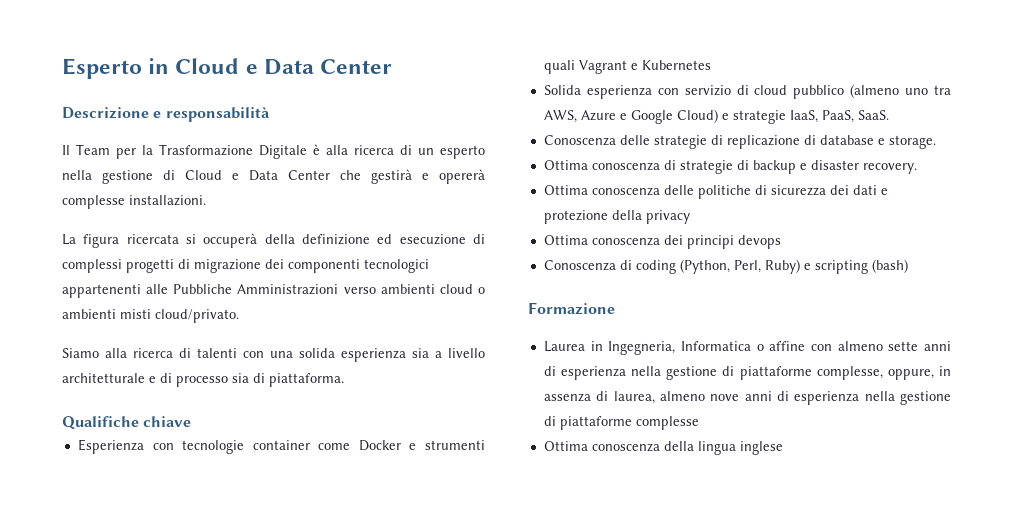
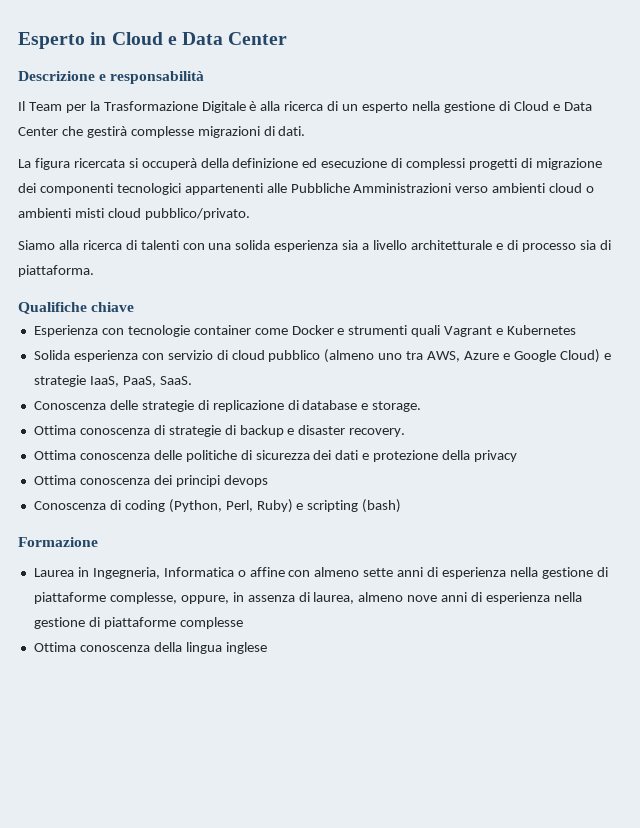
- Il Team per la Trasformazione Digitale è alla ricerca di un esperto nella gestione di Cloud e Data Center che gestirà e opererà complesse installazioni.
+ Il Team per la Trasformazione Digitale è alla ricerca di un esperto nella gestione di Cloud e Data Center che gestirà complesse migrazioni di dati.
- La figura ricercata si occuperà della definizione ed esecuzione di complessi progetti di migrazione dei componenti tecnologici appartenenti alle Pubbliche Amministrazioni verso ambienti cloud o ambienti misti cloud/privato.
+ La figura ricercata si occuperà della definizione ed esecuzione di complessi progetti di migrazione dei componenti tecnologici appartenenti alle Pubbliche Amministrazioni verso ambienti cloud o ambienti misti cloud pubblico/privato.

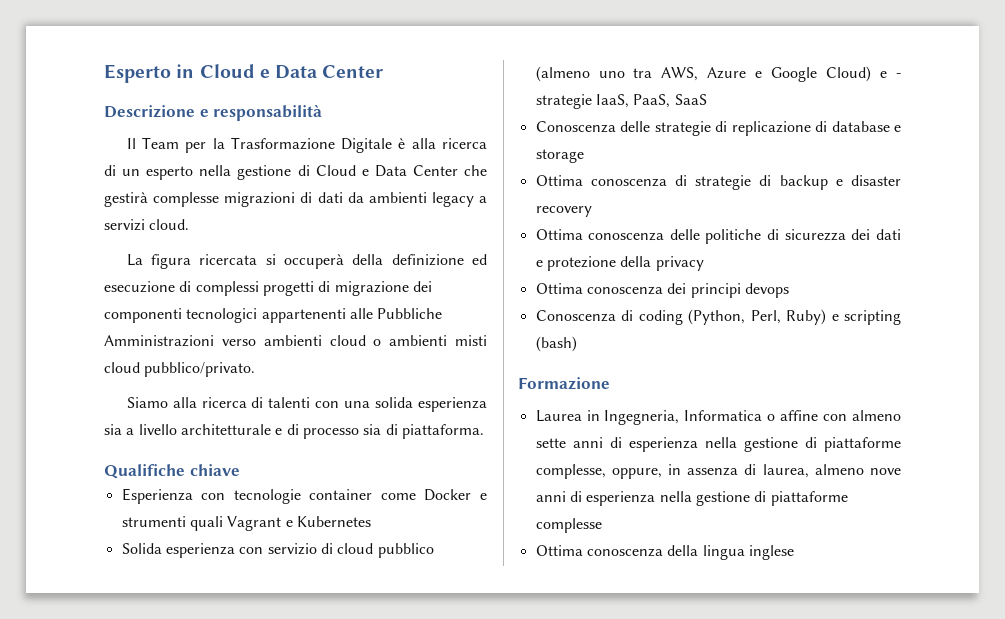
- Il Team per la Trasformazione Digitale è alla ricerca di un esperto nella gestione di Cloud e Data Center che gestirà complesse migrazioni di dati.
+ Il Team per la Trasformazione Digitale è alla ricerca di un esperto nella gestione di Cloud e Data Center che gestirà complesse migrazioni di dati da ambienti legacy a servizi cloud.
- Solida esperienza con servizio di cloud pubblico (almeno uno tra AWS, Azure e Google Cloud) e strategie IaaS, PaaS, SaaS.
+ Solida esperienza con servizio di cloud pubblico (almeno uno tra AWS, Azure e Google Cloud) e - strategie IaaS, PaaS, SaaS
- Conoscenza delle strategie di replicazione di database e storage.
+ Conoscenza delle strategie di replicazione di database e storage
- Ottima conoscenza di strategie di backup e disaster recovery.
+ Ottima conoscenza di strategie di backup e disaster recovery

